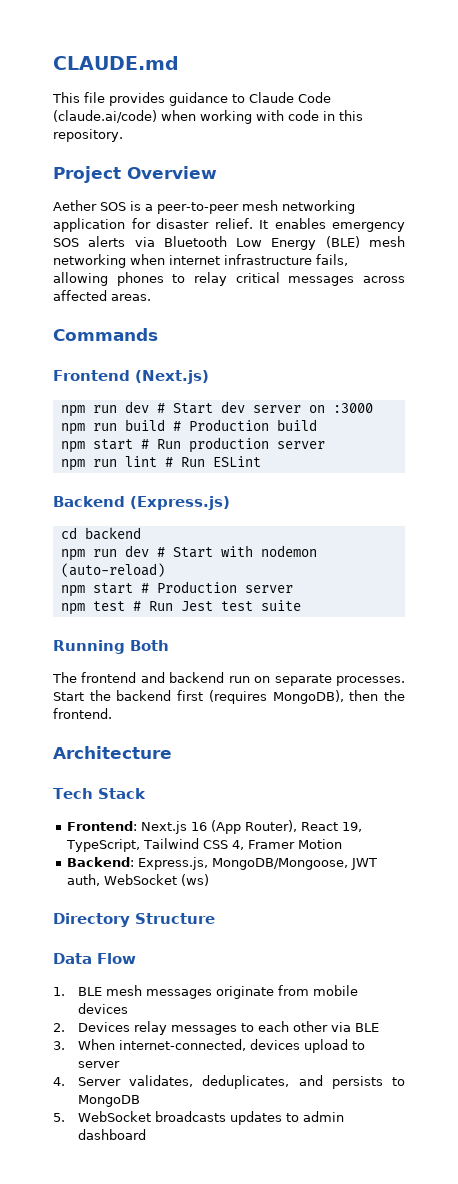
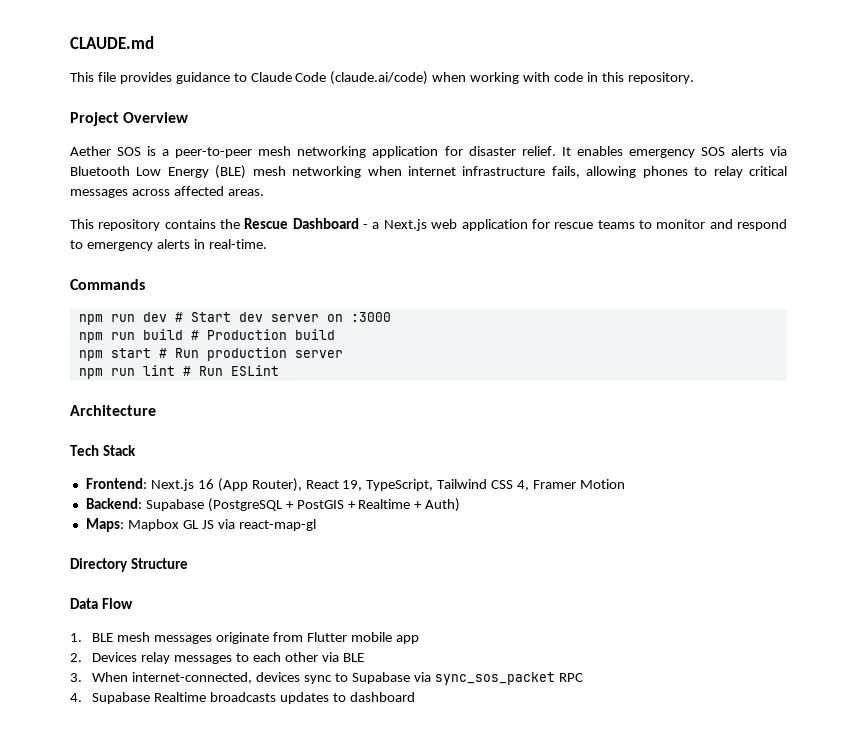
+ This repository contains the Rescue Dashboard - a Next.js web application for rescue teams to monitor and respond to emergency alerts in real-time.
- Frontend (Next.js)
- Backend (Express.js)
- cd backend
- npm run dev # Start with nodemon (auto-reload)
- npm start # Production server
- npm test # Run Jest test suite
- Running Both
- The frontend and backend run on separate processes. Start the backend first (requires MongoDB), then the frontend.
- Backend: Express.js, MongoDB/Mongoose, JWT auth, WebSocket (ws)
+ Backend: Supabase (PostgreSQL + PostGIS + Realtime + Auth)
+ Maps: Mapbox GL JS via react-map-gl
- 1. BLE mesh messages originate from mobile devices
+ 1. BLE mesh messages originate from Flutter mobile app
- 3. When internet-connected, devices upload to server
- 4. Server validates, deduplicates, and persists to MongoDB
- 5. WebSocket broadcasts updates to admin dashboard
+ 3. When internet-connected, devices sync to Supabase via sync_sos_packet RPC
+ 4. Supabase Realtime broadcasts updates to dashboard

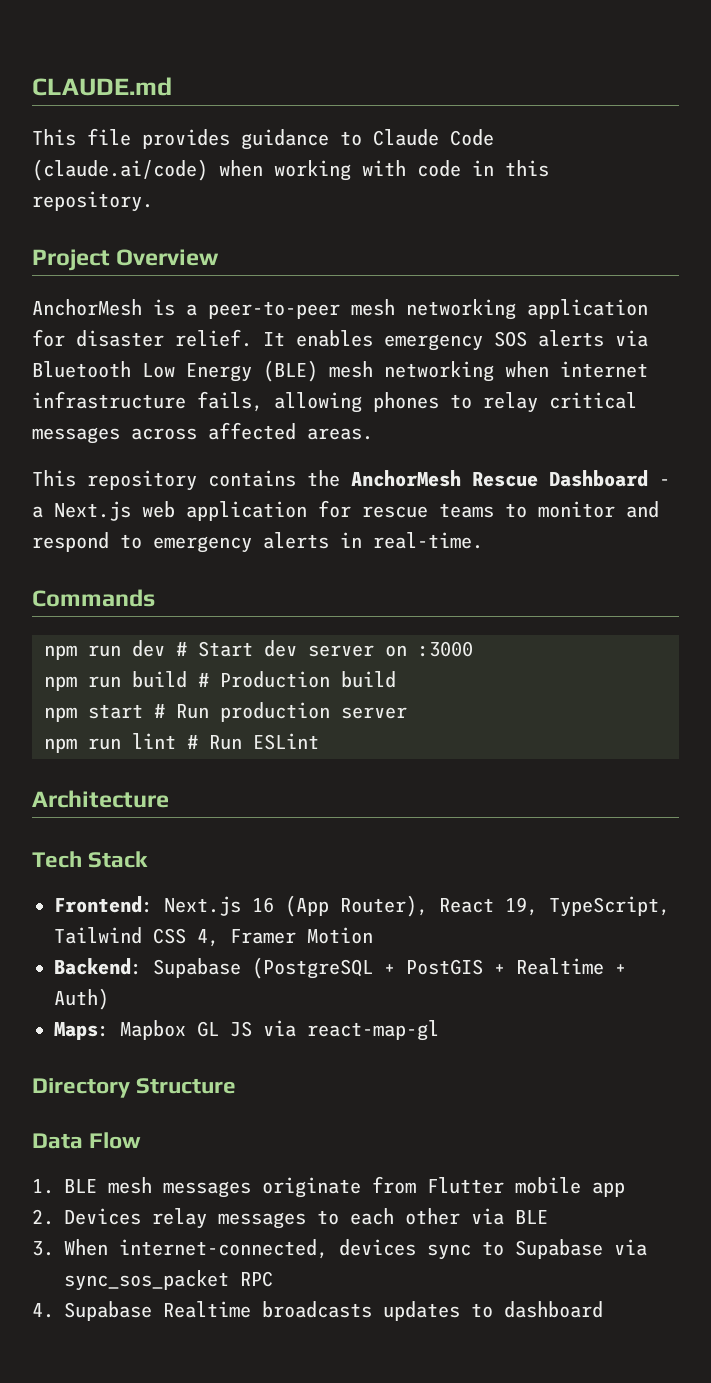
- Aether SOS is a peer-to-peer mesh networking application for disaster relief.
+ AnchorMesh is a peer-to-peer mesh networking application for disaster relief.
- This repository contains the Rescue Dashboard - a Next.js web application for rescue teams to monitor and respond to emergency alerts in real-time.
+ This repository contains the AnchorMesh Rescue Dashboard - a Next.js web application for rescue teams to monitor and respond to emergency alerts in real-time.

